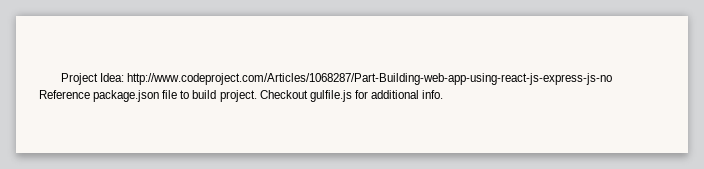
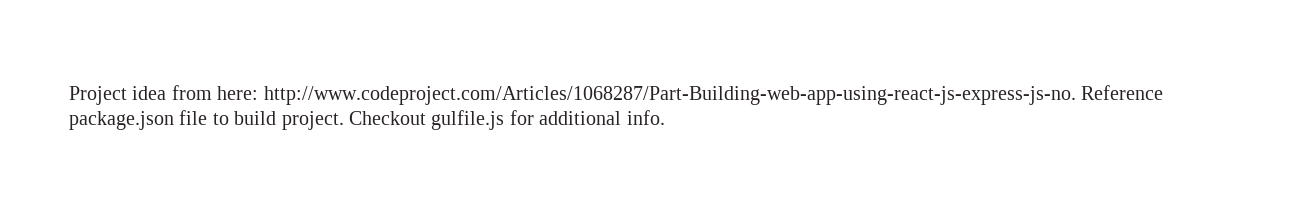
- Project Idea: http://www.codeproject.com/Articles/1068287/Part-Building-web-app-using-react-js-express-js-no Reference package.json file to build project.
+ Project idea from here: http://www.codeproject.com/Articles/1068287/Part-Building-web-app-using-react-js-express-js-no. Reference package.json file to build project.

